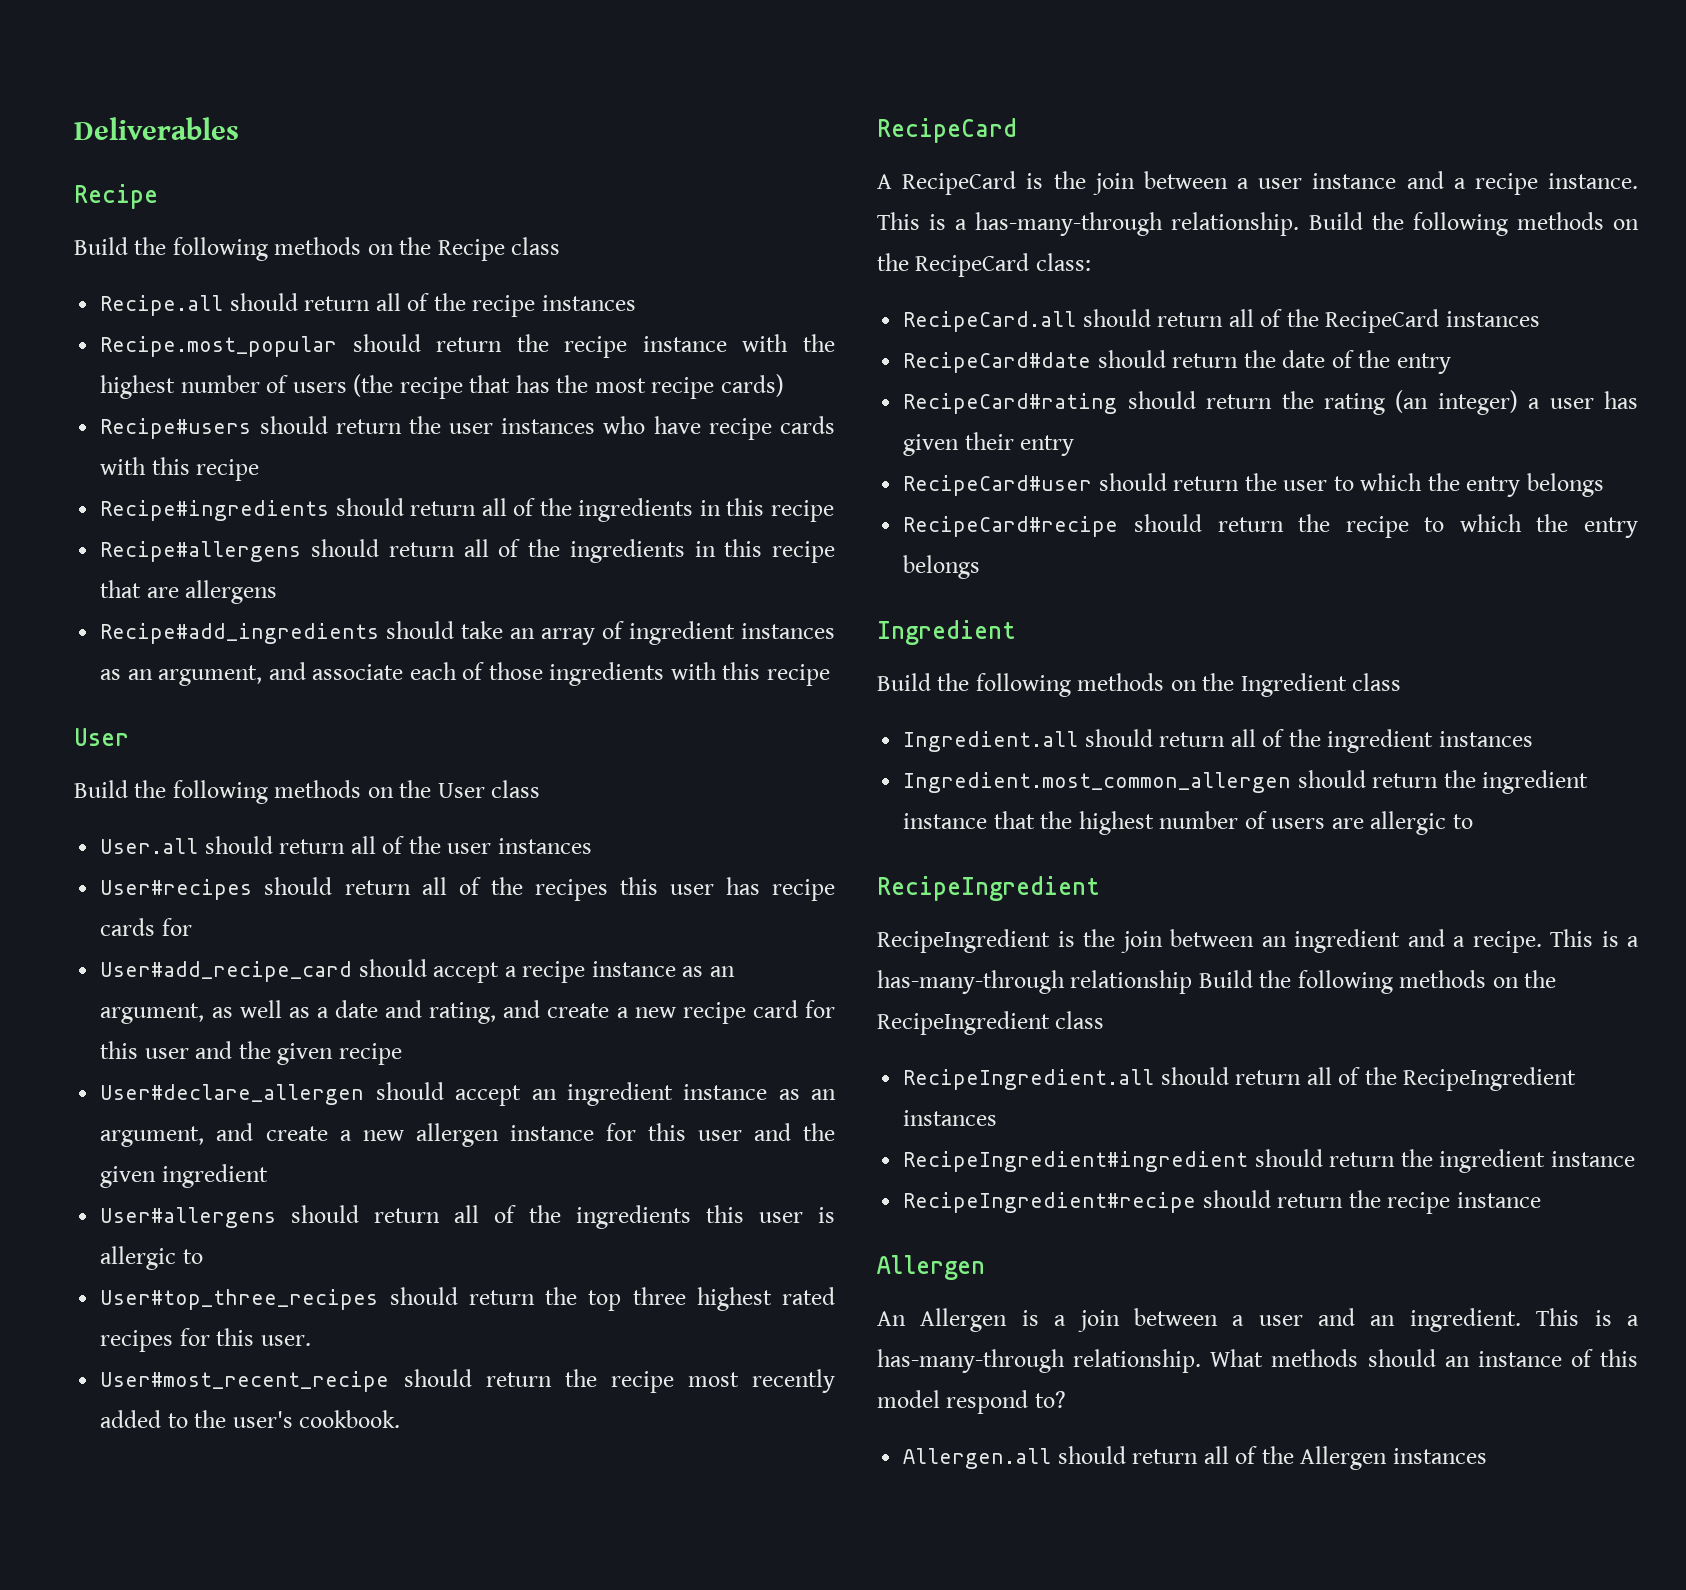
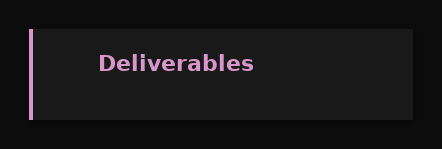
  Deliverables
- Recipe
- Build the following methods on the Recipe class
- Recipe.all should return all of the recipe instances
- Recipe.most_popular should return the recipe instance with the highest number of users (the recipe that has the most recipe cards)
- Recipe#users should return the user instances who have recipe cards with this recipe
- Recipe#ingredients should return all of the ingredients in this recipe
- Recipe#allergens should return all of the ingredients in this recipe that are allergens
- Recipe#add_ingredients should take an array of ingredient instances as an argument, and associate each of those ingredients with this recipe
- User
- Build the following methods on the User class
- User.all should return all of the user instances
- User#recipes should return all of the recipes this user has recipe cards for
- User#add_recipe_card should accept a recipe instance as an argument, as well as a date and rating, and create a new recipe card for this user and the given recipe
- User#declare_allergen should accept an ingredient instance as an argument, and create a new allergen instance for this user and the given ingredient
- User#allergens should return all of the ingredients this user is allergic to
- User#top_three_recipes should return the top three highest rated recipes for this user.
- User#most_recent_recipe should return the recipe most recently added to the user's cookbook.
- RecipeCard
- A RecipeCard is the join between a user instance and a recipe instance. This is a has-many-through relationship. Build the following methods on the RecipeCard class:
- RecipeCard.all should return all of the RecipeCard instances
- RecipeCard#date should return the date of the entry
- RecipeCard#rating should return the rating (an integer) a user has given their entry
- RecipeCard#user should return the user to which the entry belongs
- RecipeCard#recipe should return the recipe to which the entry belongs
- Ingredient
- Build the following methods on the Ingredient class
- Ingredient.all should return all of the ingredient instances
- Ingredient.most_common_allergen should return the ingredient instance that the highest number of users are allergic to
- RecipeIngredient
- RecipeIngredient is the join between an ingredient and a recipe. This is a has-many-through relationship Build the following methods on the RecipeIngredient class
- RecipeIngredient.all should return all of the RecipeIngredient instances
- RecipeIngredient#ingredient should return the ingredient instance
- RecipeIngredient#recipe should return the recipe instance
- Allergen
- An Allergen is a join between a user and an ingredient. This is a has-many-through relationship. What methods should an instance of this model respond to?
- Allergen.all should return all of the Allergen instances

